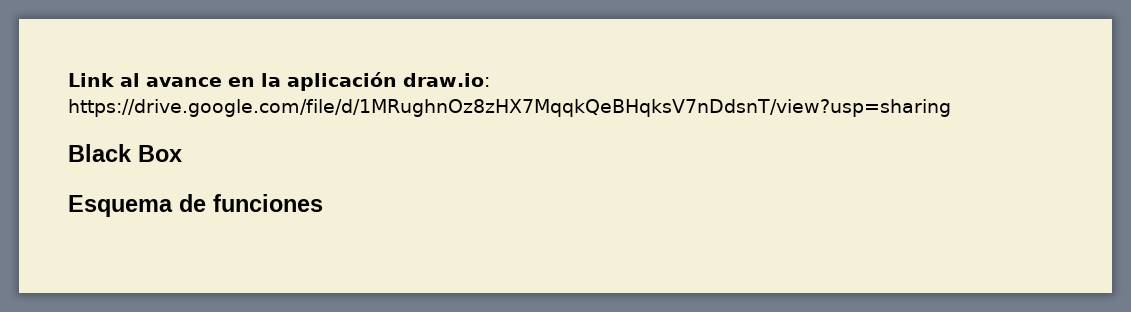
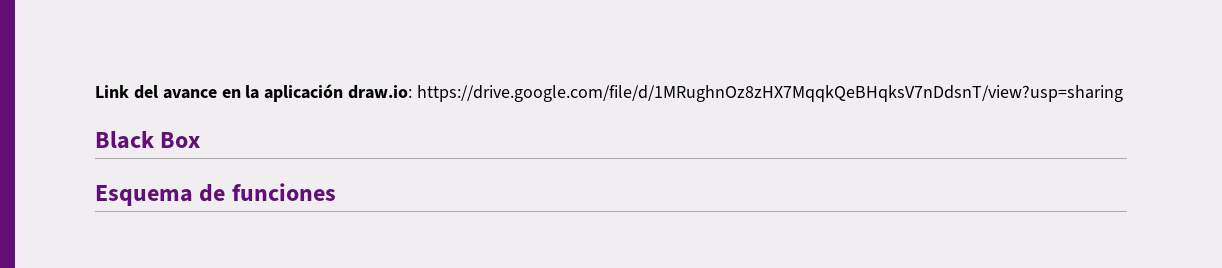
- Link al avance en la aplicación draw.io: https://drive.google.com/file/d/1MRughnOz8zHX7MqqkQeBHqksV7nDdsnT/view?usp=sharing
+ Link del avance en la aplicación draw.io: https://drive.google.com/file/d/1MRughnOz8zHX7MqqkQeBHqksV7nDdsnT/view?usp=sharing

